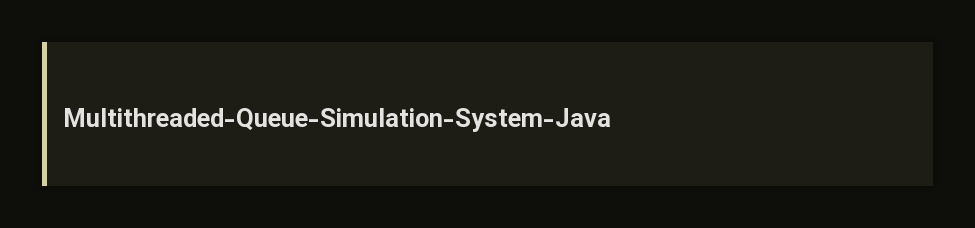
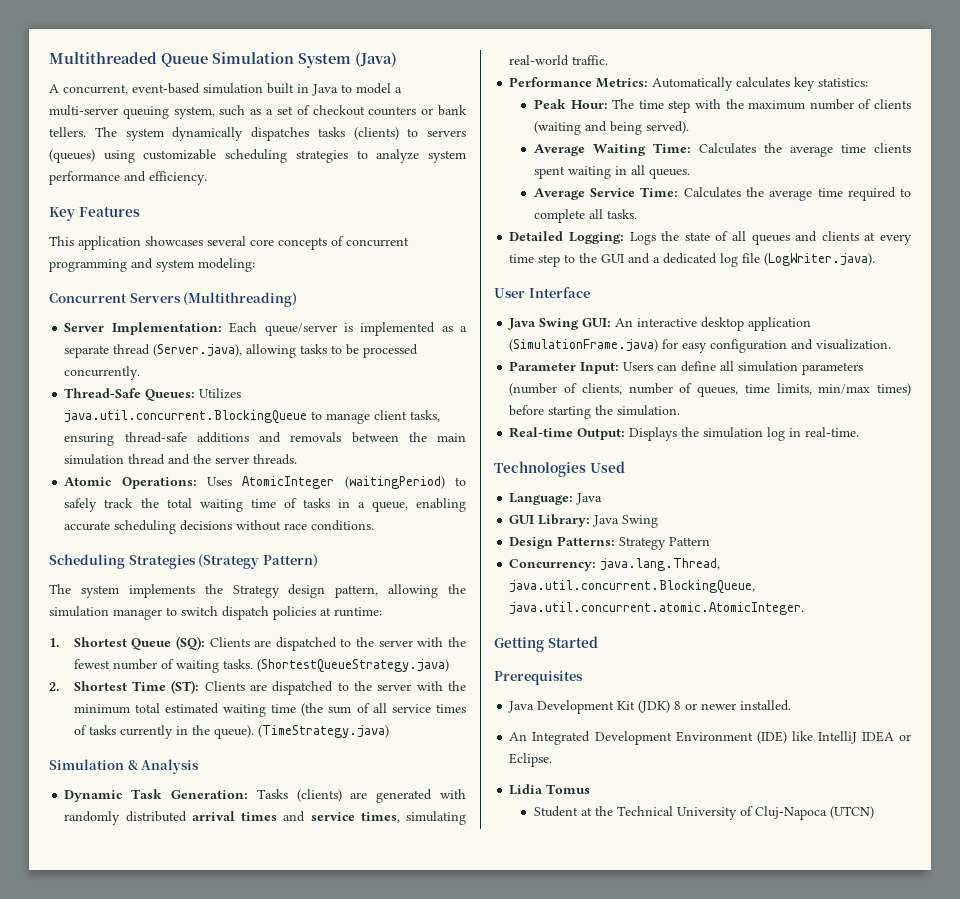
- Multithreaded-Queue-Simulation-System-Java
+ Multithreaded Queue Simulation System (Java)
+ A concurrent, event-based simulation built in Java to model a multi-server queuing system, such as a set of checkout counters or bank tellers. The system dynamically dispatches tasks (clients) to servers (queues) using customizable scheduling strategies to analyze system performance and efficiency.
+ Key Features
+ This application showcases several core concepts of concurrent programming and system modeling:
+ Concurrent Servers (Multithreading)
+ Server Implementation: Each queue/server is implemented as a separate thread (Server.java), allowing tasks to be processed concurrently.
+ Thread-Safe Queues: Utilizes java.util.concurrent.BlockingQueue to manage client tasks, ensuring thread-safe additions and removals between the main simulation thread and the server threads.
+ Atomic Operations: Uses AtomicInteger (waitingPeriod) to safely track the total waiting time of tasks in a queue, enabling accurate scheduling decisions without race conditions.
+ Scheduling Strategies (Strategy Pattern)
+ The system implements the Strategy design pattern, allowing the simulation manager to switch dispatch policies at runtime:
+ 1. Shortest Queue (SQ): Clients are dispatched to the server with the fewest number of waiting tasks. (ShortestQueueStrategy.java)
+ 2. Shortest Time (ST): Clients are dispatched to the server with the minimum total estimated waiting time (the sum of all service times of tasks currently in the queue). (TimeStrategy.java)
+ Simulation & Analysis
+ Dynamic Task Generation: Tasks (clients) are generated with randomly distributed arrival times and service times, simulating real-world traffic.
+ Performance Metrics: Automatically calculates key statistics:
+ Peak Hour: The time step with the maximum number of clients (waiting and being served).
+ Average Waiting Time: Calculates the average time clients spent waiting in all queues.
+ Average Service Time: Calculates the average time required to complete all tasks.
+ Detailed Logging: Logs the state of all queues and clients at every time step to the GUI and a dedicated log file (LogWriter.java).
+ User Interface
+ Java Swing GUI: An interactive desktop application (SimulationFrame.java) for easy configuration and visualization.
+ Parameter Input: Users can define all simulation parameters (number of clients, number of queues, time limits, min/max times) before starting the simulation.
+ Real-time Output: Displays the simulation log in real-time.
+ Technologies Used
+ Language: Java
+ GUI Library: Java Swing
+ Design Patterns: Strategy Pattern
+ Concurrency: java.lang.Thread, java.util.concurrent.BlockingQueue, java.util.concurrent.atomic.AtomicInteger.
+ Getting Started
+ Prerequisites
+ Java Development Kit (JDK) 8 or newer installed.
+ An Integrated Development Environment (IDE) like IntelliJ IDEA or Eclipse.
+ Lidia Tomus
+ Student at the Technical University of Cluj-Napoca (UTCN)

